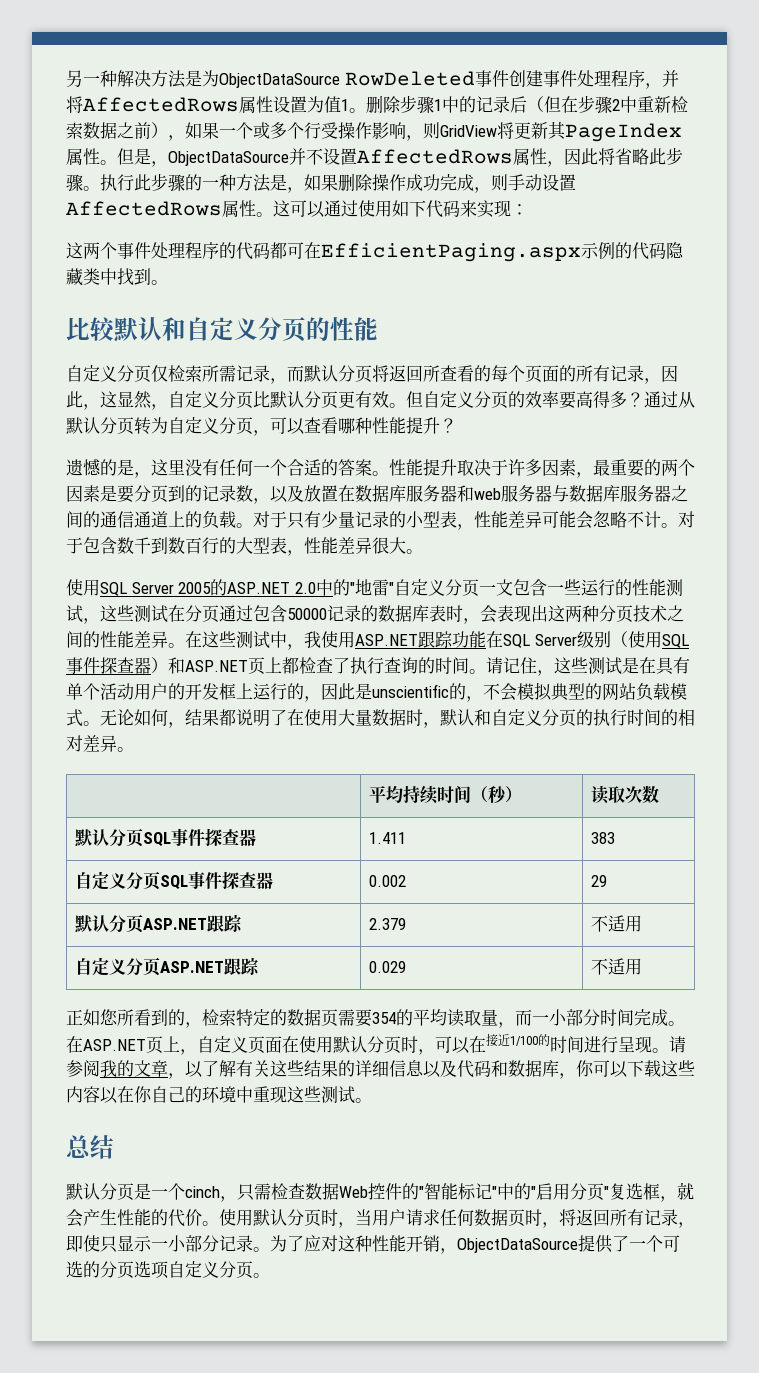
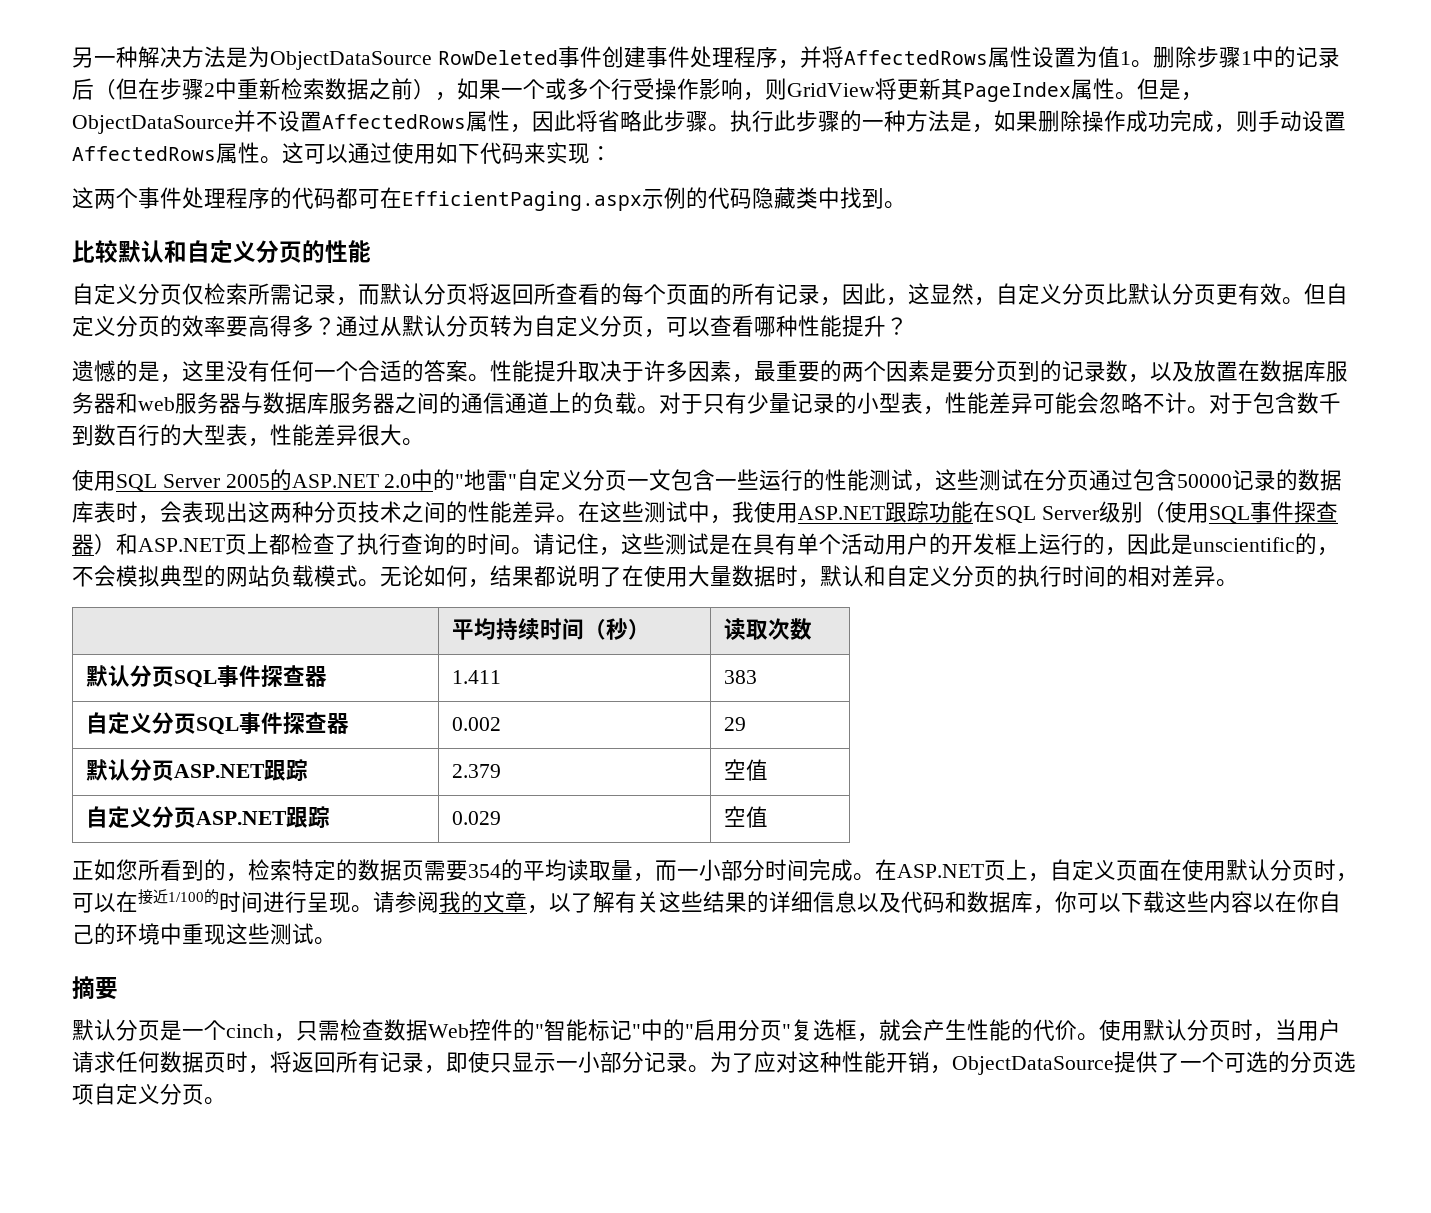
- 默认分页ASP.NET跟踪 | 2.379 | 不适用
+ 默认分页ASP.NET跟踪 | 2.379 | 空值
- 自定义分页ASP.NET跟踪 | 0.029 | 不适用
+ 自定义分页ASP.NET跟踪 | 0.029 | 空值
- 总结
+ 摘要

